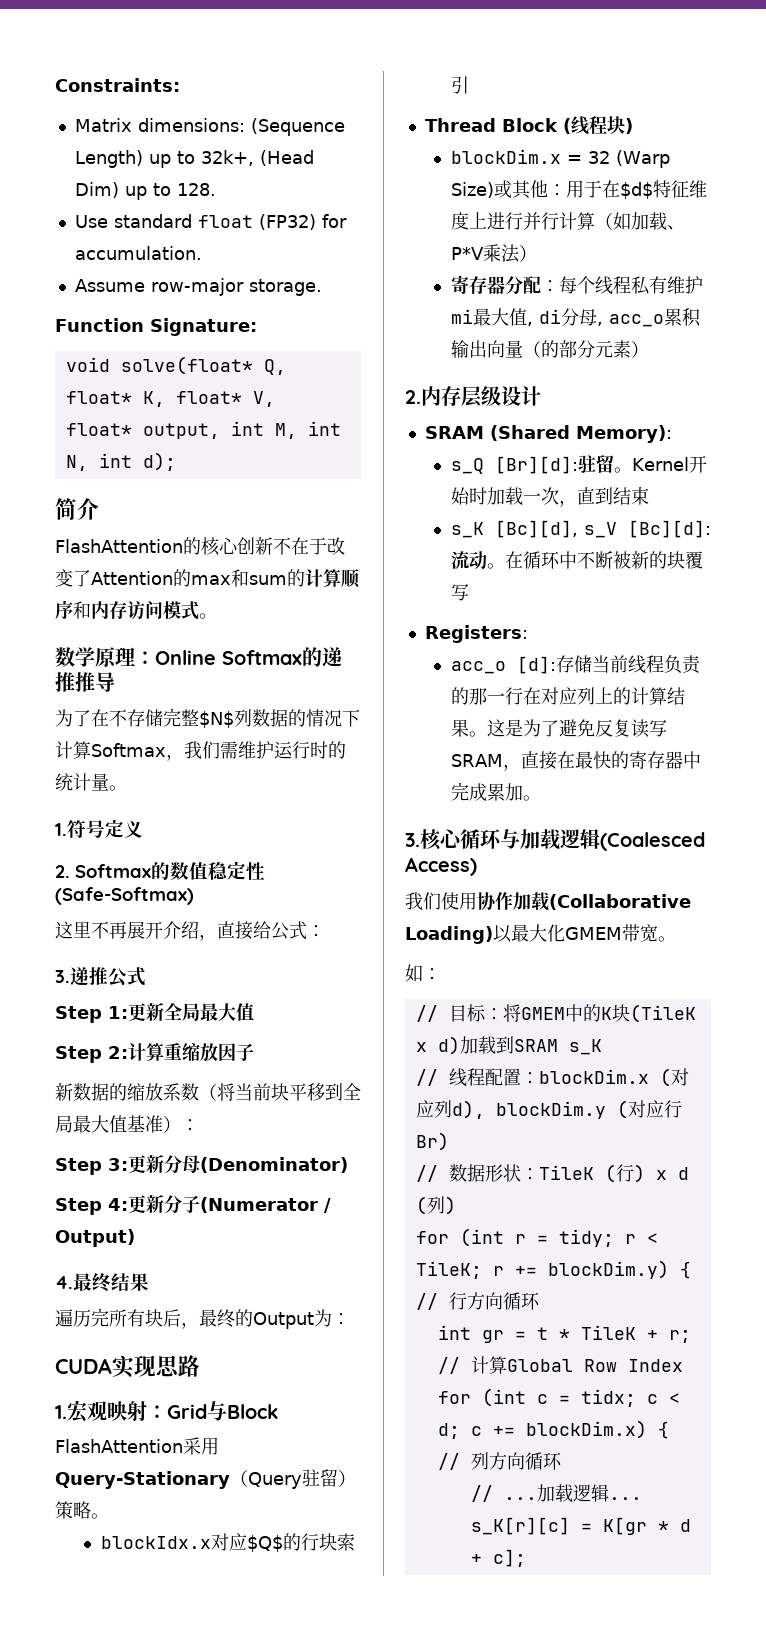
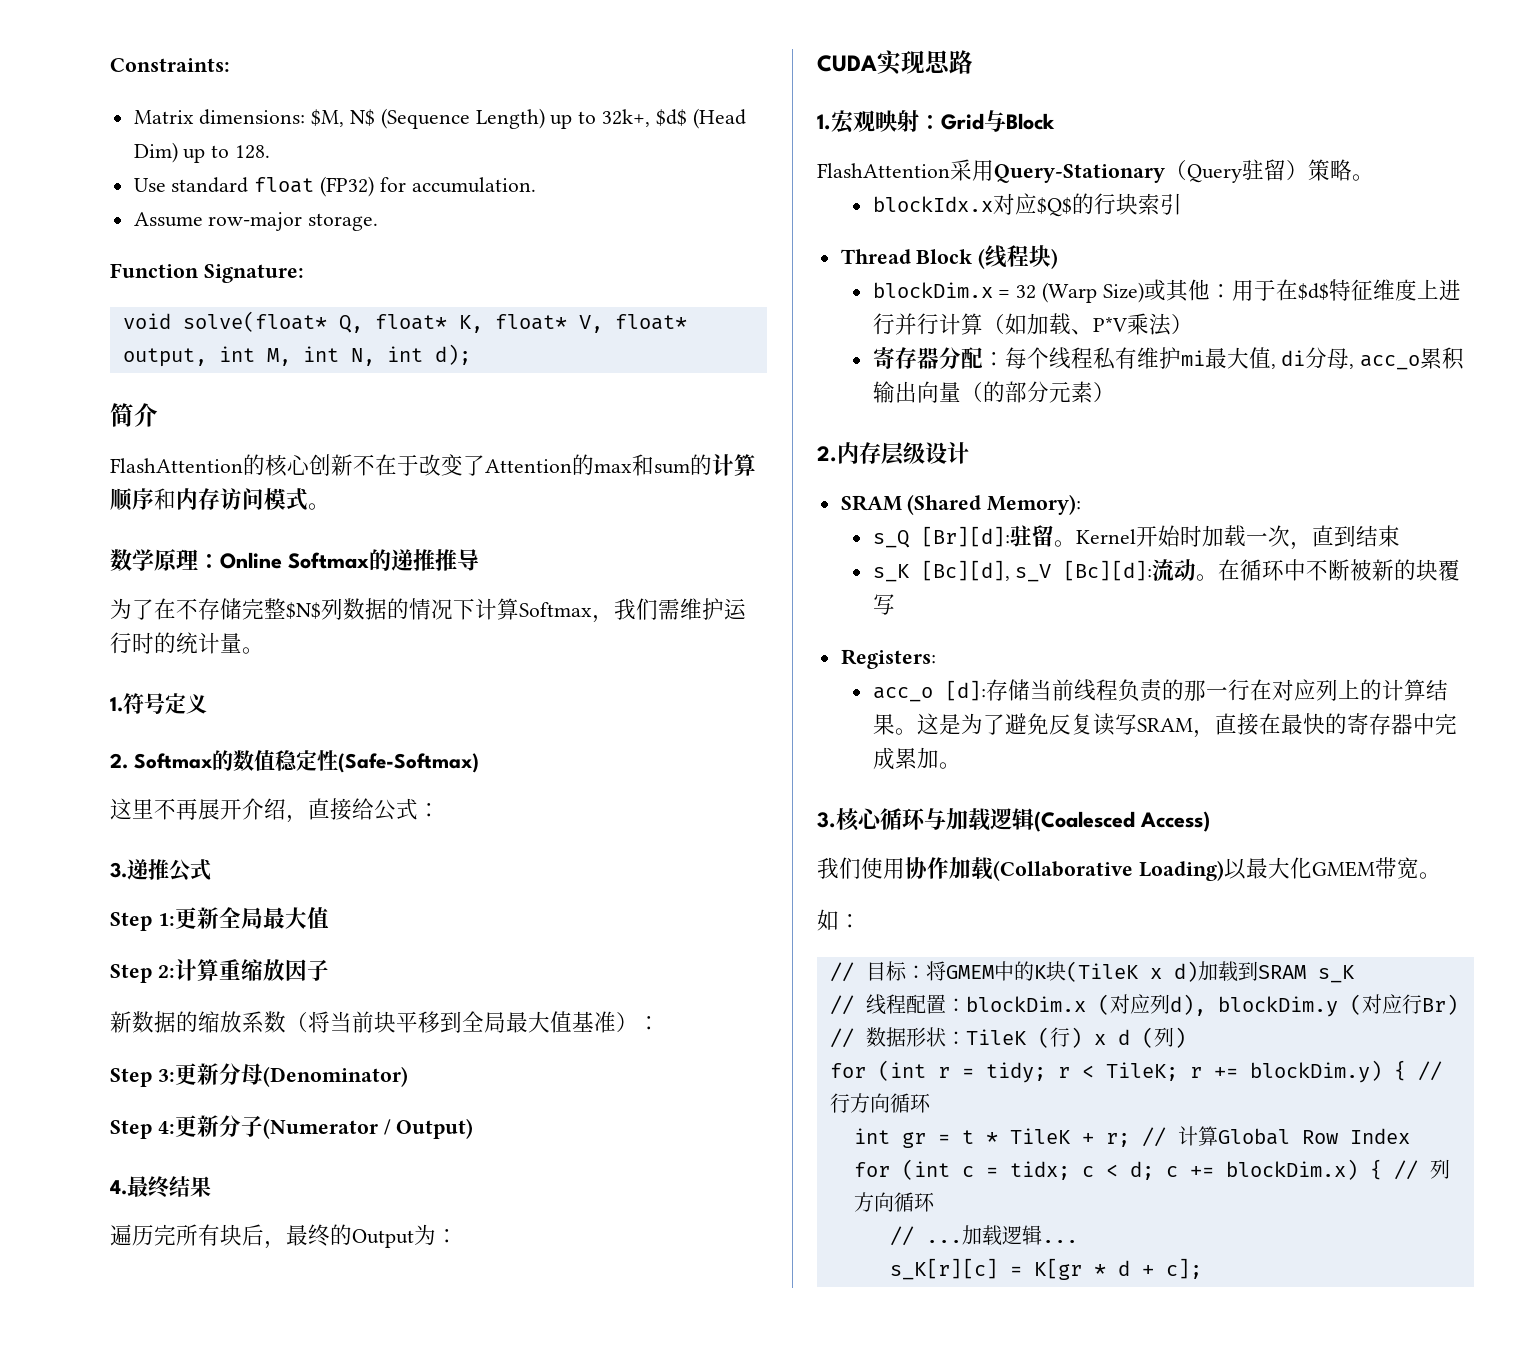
- Matrix dimensions: (Sequence Length) up to 32k+, (Head Dim) up to 128.
+ Matrix dimensions: $M, N$ (Sequence Length) up to 32k+, $d$ (Head Dim) up to 128.

